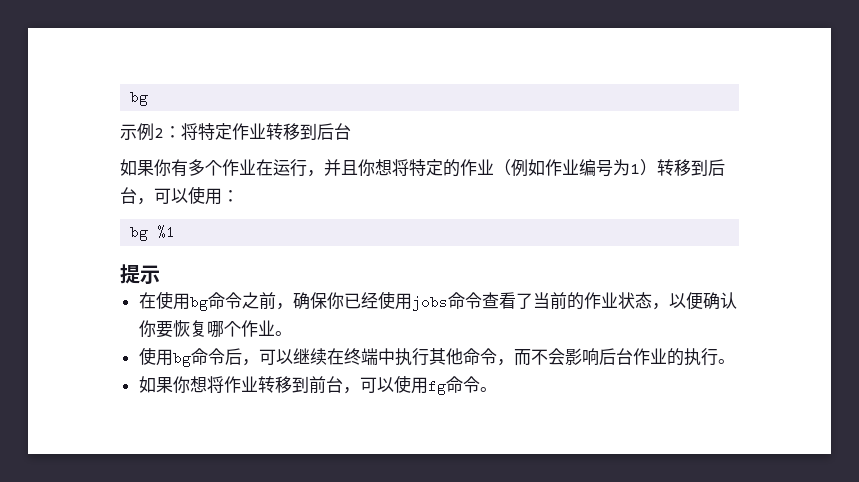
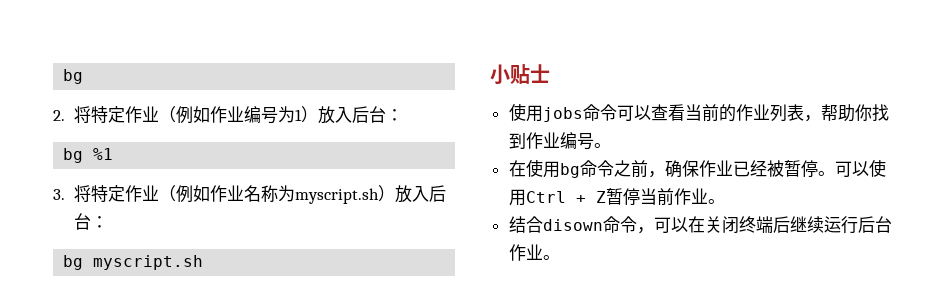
- 示例2：将特定作业转移到后台
- 如果你有多个作业在运行，并且你想将特定的作业（例如作业编号为1）转移到后台，可以使用：
+ 2.将特定作业（例如作业编号为1）放入后台：
  bg %1
- 提示
+ 3.将特定作业（例如作业名称为myscript.sh）放入后台：
+ bg myscript.sh
+ 小贴士
+ 使用jobs命令可以查看当前的作业列表，帮助你找到作业编号。
- 在使用bg命令之前，确保你已经使用jobs命令查看了当前的作业状态，以便确认你要恢复哪个作业。
- 使用bg命令后，可以继续在终端中执行其他命令，而不会影响后台作业的执行。
- 如果你想将作业转移到前台，可以使用fg命令。
+ 在使用bg命令之前，确保作业已经被暂停。可以使用Ctrl + Z暂停当前作业。
+ 结合disown命令，可以在关闭终端后继续运行后台作业。

